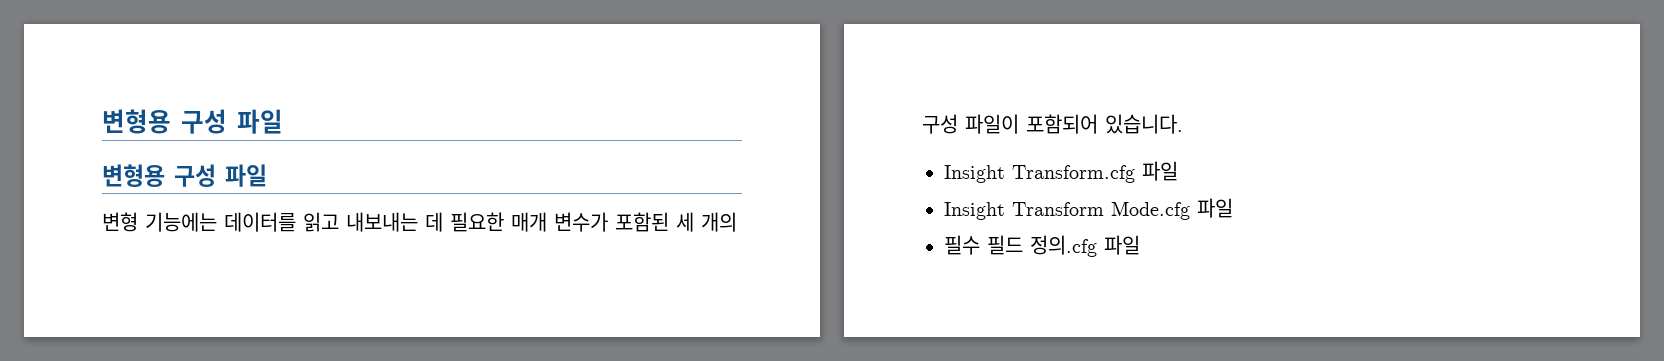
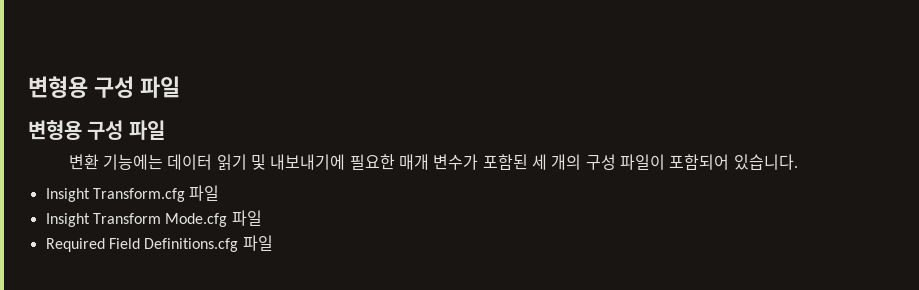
- 변형 기능에는 데이터를 읽고 내보내는 데 필요한 매개 변수가 포함된 세 개의 구성 파일이 포함되어 있습니다.
+ 변환 기능에는 데이터 읽기 및 내보내기에 필요한 매개 변수가 포함된 세 개의 구성 파일이 포함되어 있습니다.
- 필수 필드 정의.cfg 파일
+ Required Field Definitions.cfg 파일

